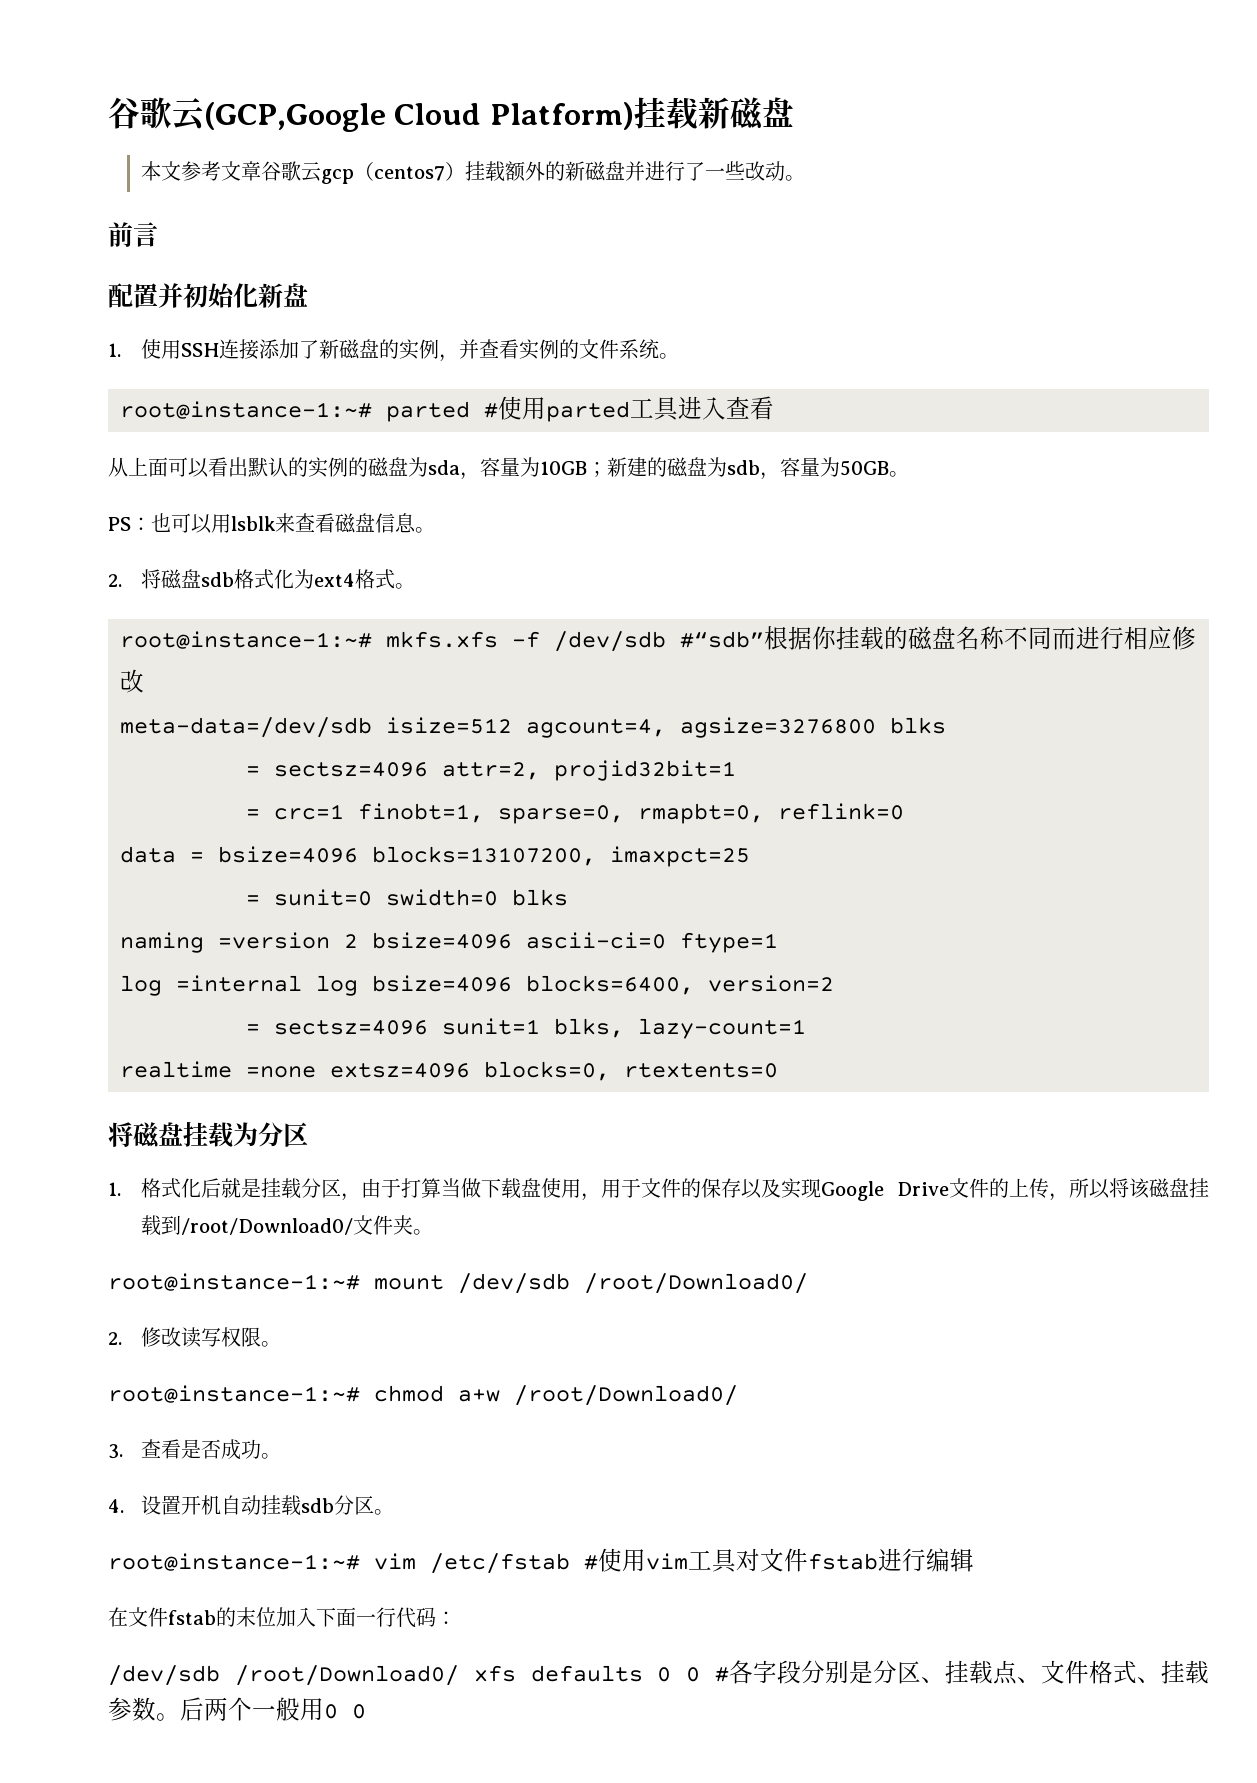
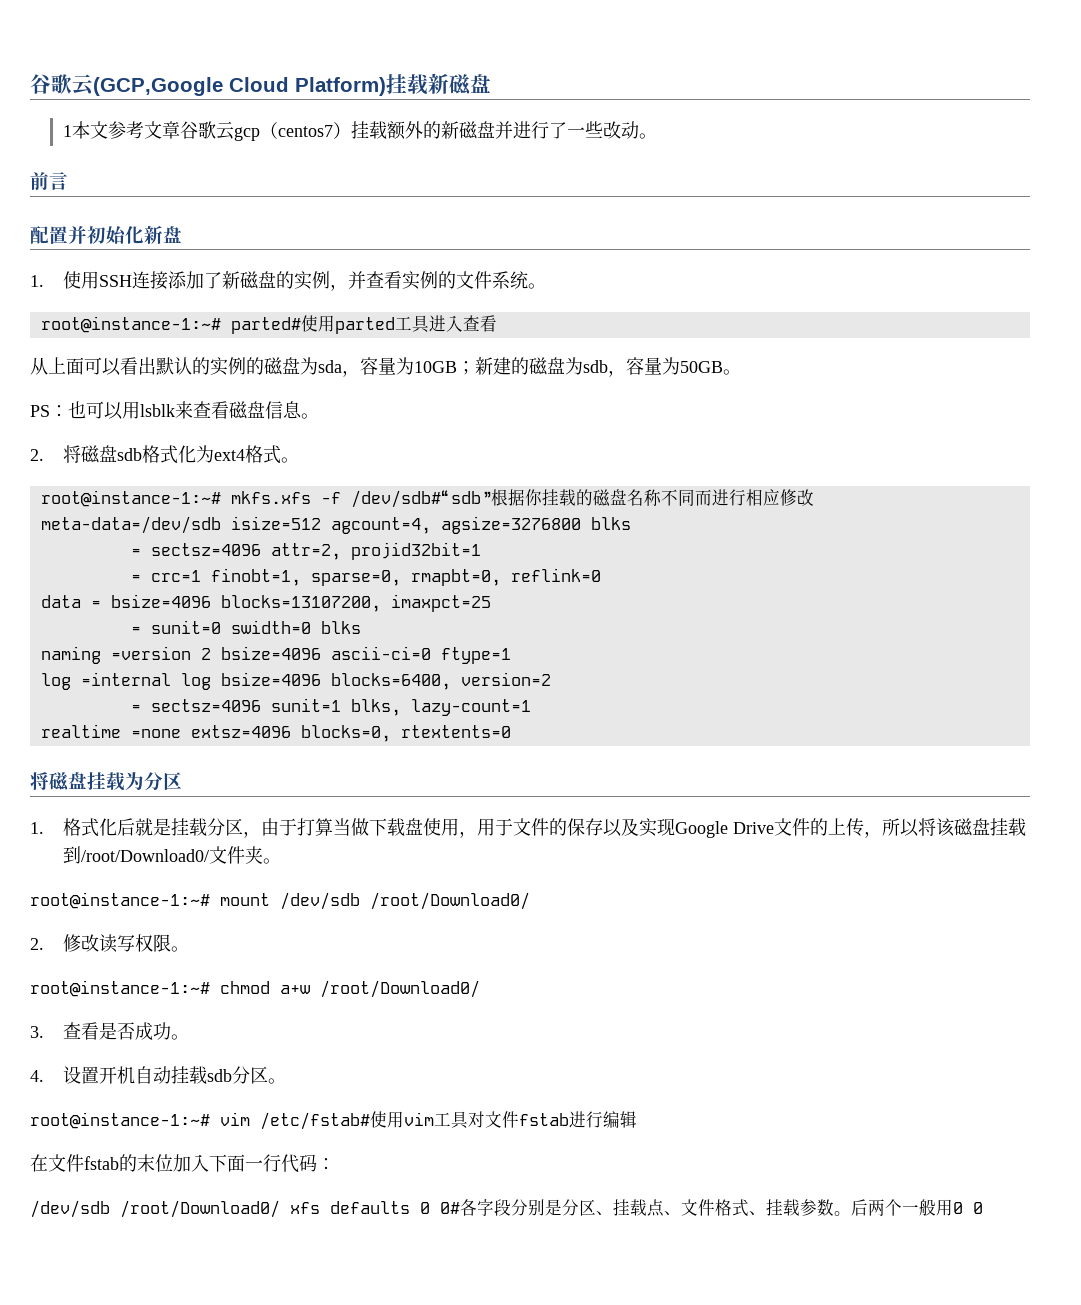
- 本文参考文章谷歌云gcp（centos7）挂载额外的新磁盘并进行了一些改动。
+ 1本文参考文章谷歌云gcp（centos7）挂载额外的新磁盘并进行了一些改动。
- root@instance-1:~# parted #使用parted工具进入查看
+ root@instance-1:~# parted#使用parted工具进入查看
- root@instance-1:~# mkfs.xfs -f /dev/sdb #“sdb”根据你挂载的磁盘名称不同而进行相应修改
+ root@instance-1:~# mkfs.xfs -f /dev/sdb#“sdb”根据你挂载的磁盘名称不同而进行相应修改
- root@instance-1:~# vim /etc/fstab #使用vim工具对文件fstab进行编辑
+ root@instance-1:~# vim /etc/fstab#使用vim工具对文件fstab进行编辑
- /dev/sdb /root/Download0/ xfs defaults 0 0 #各字段分别是分区、挂载点、文件格式、挂载参数。
+ /dev/sdb /root/Download0/ xfs defaults 0 0#各字段分别是分区、挂载点、文件格式、挂载参数。

